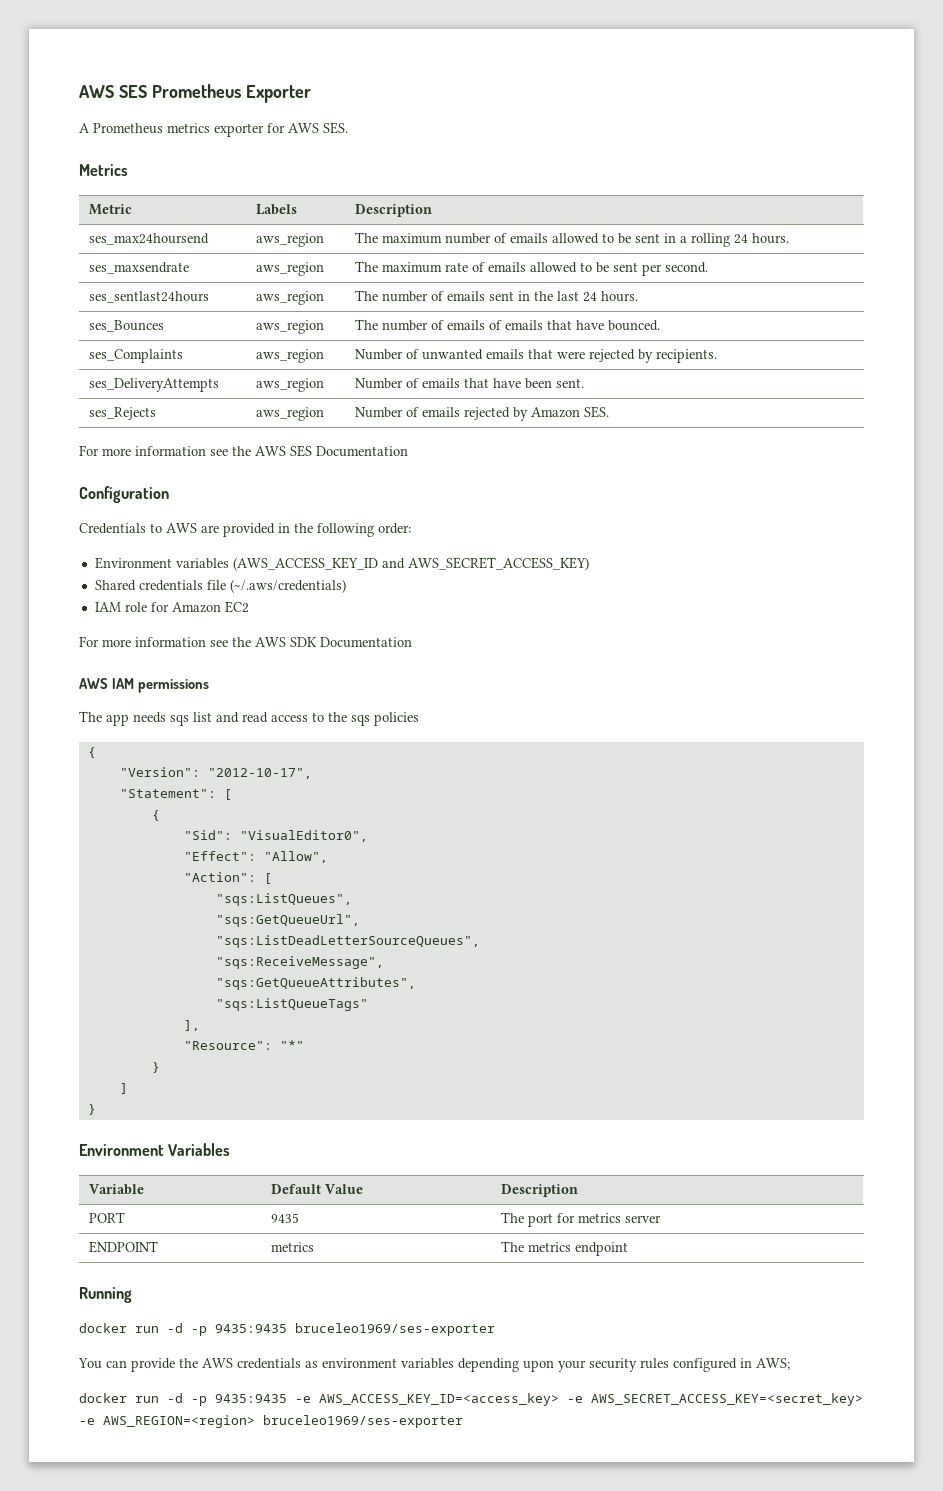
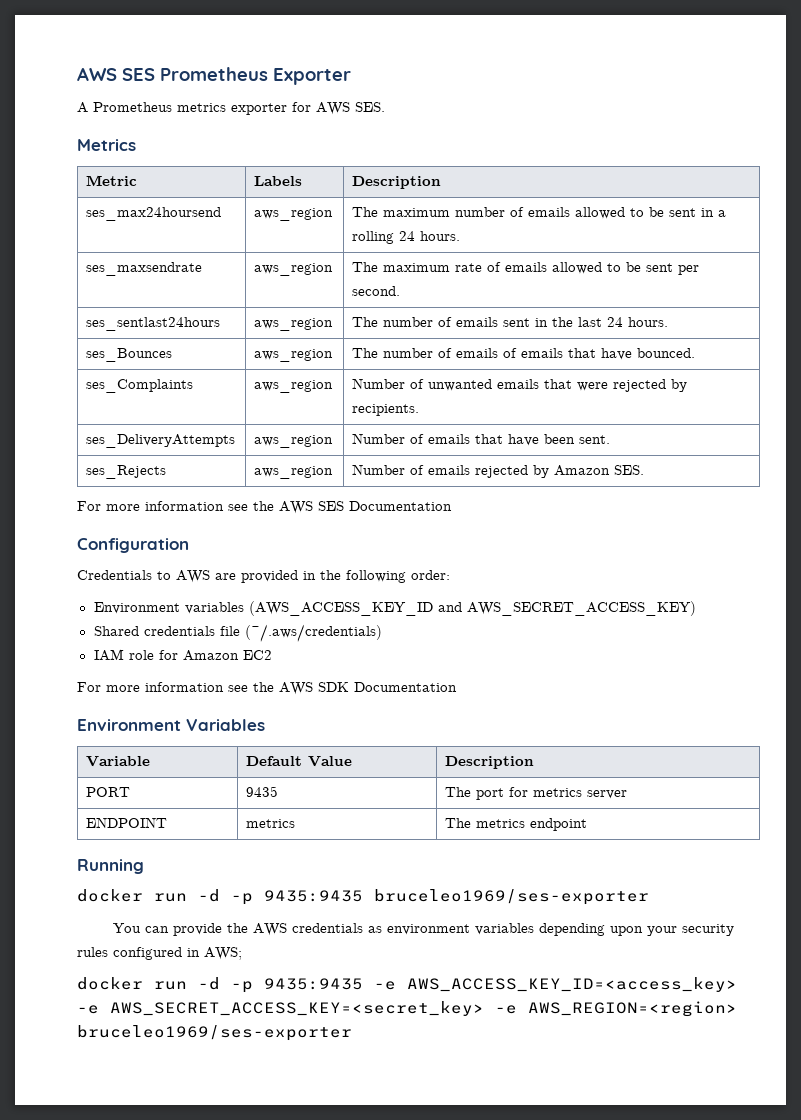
- AWS IAM permissions
- The app needs sqs list and read access to the sqs policies
- {
- "Version": "2012-10-17",
- "Statement": [
- {
- "Sid": "VisualEditor0",
- "Effect": "Allow",
- "Action": [
- "sqs:ListQueues",
- "sqs:GetQueueUrl",
- "sqs:ListDeadLetterSourceQueues",
- "sqs:ReceiveMessage",
- "sqs:GetQueueAttributes",
- "sqs:ListQueueTags"
- ],
- "Resource": "*"
- }
- ]
- }

